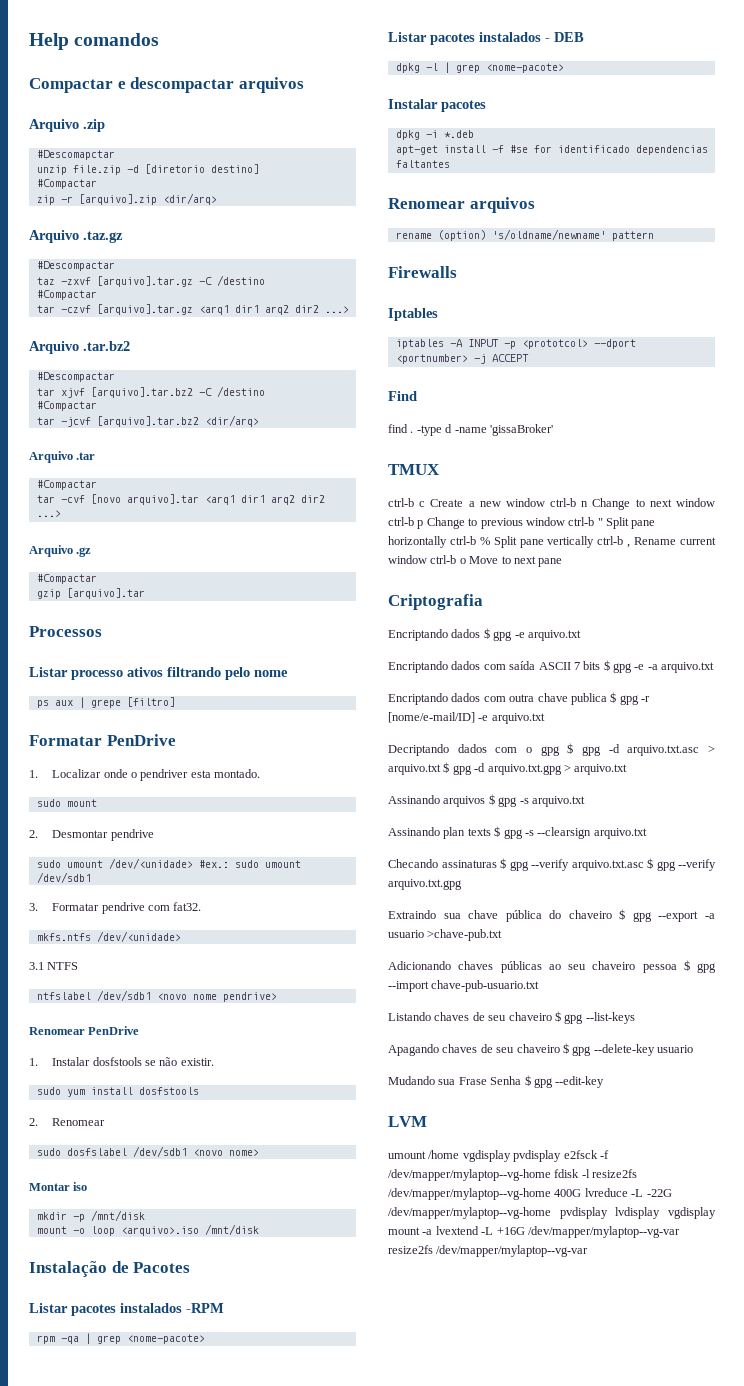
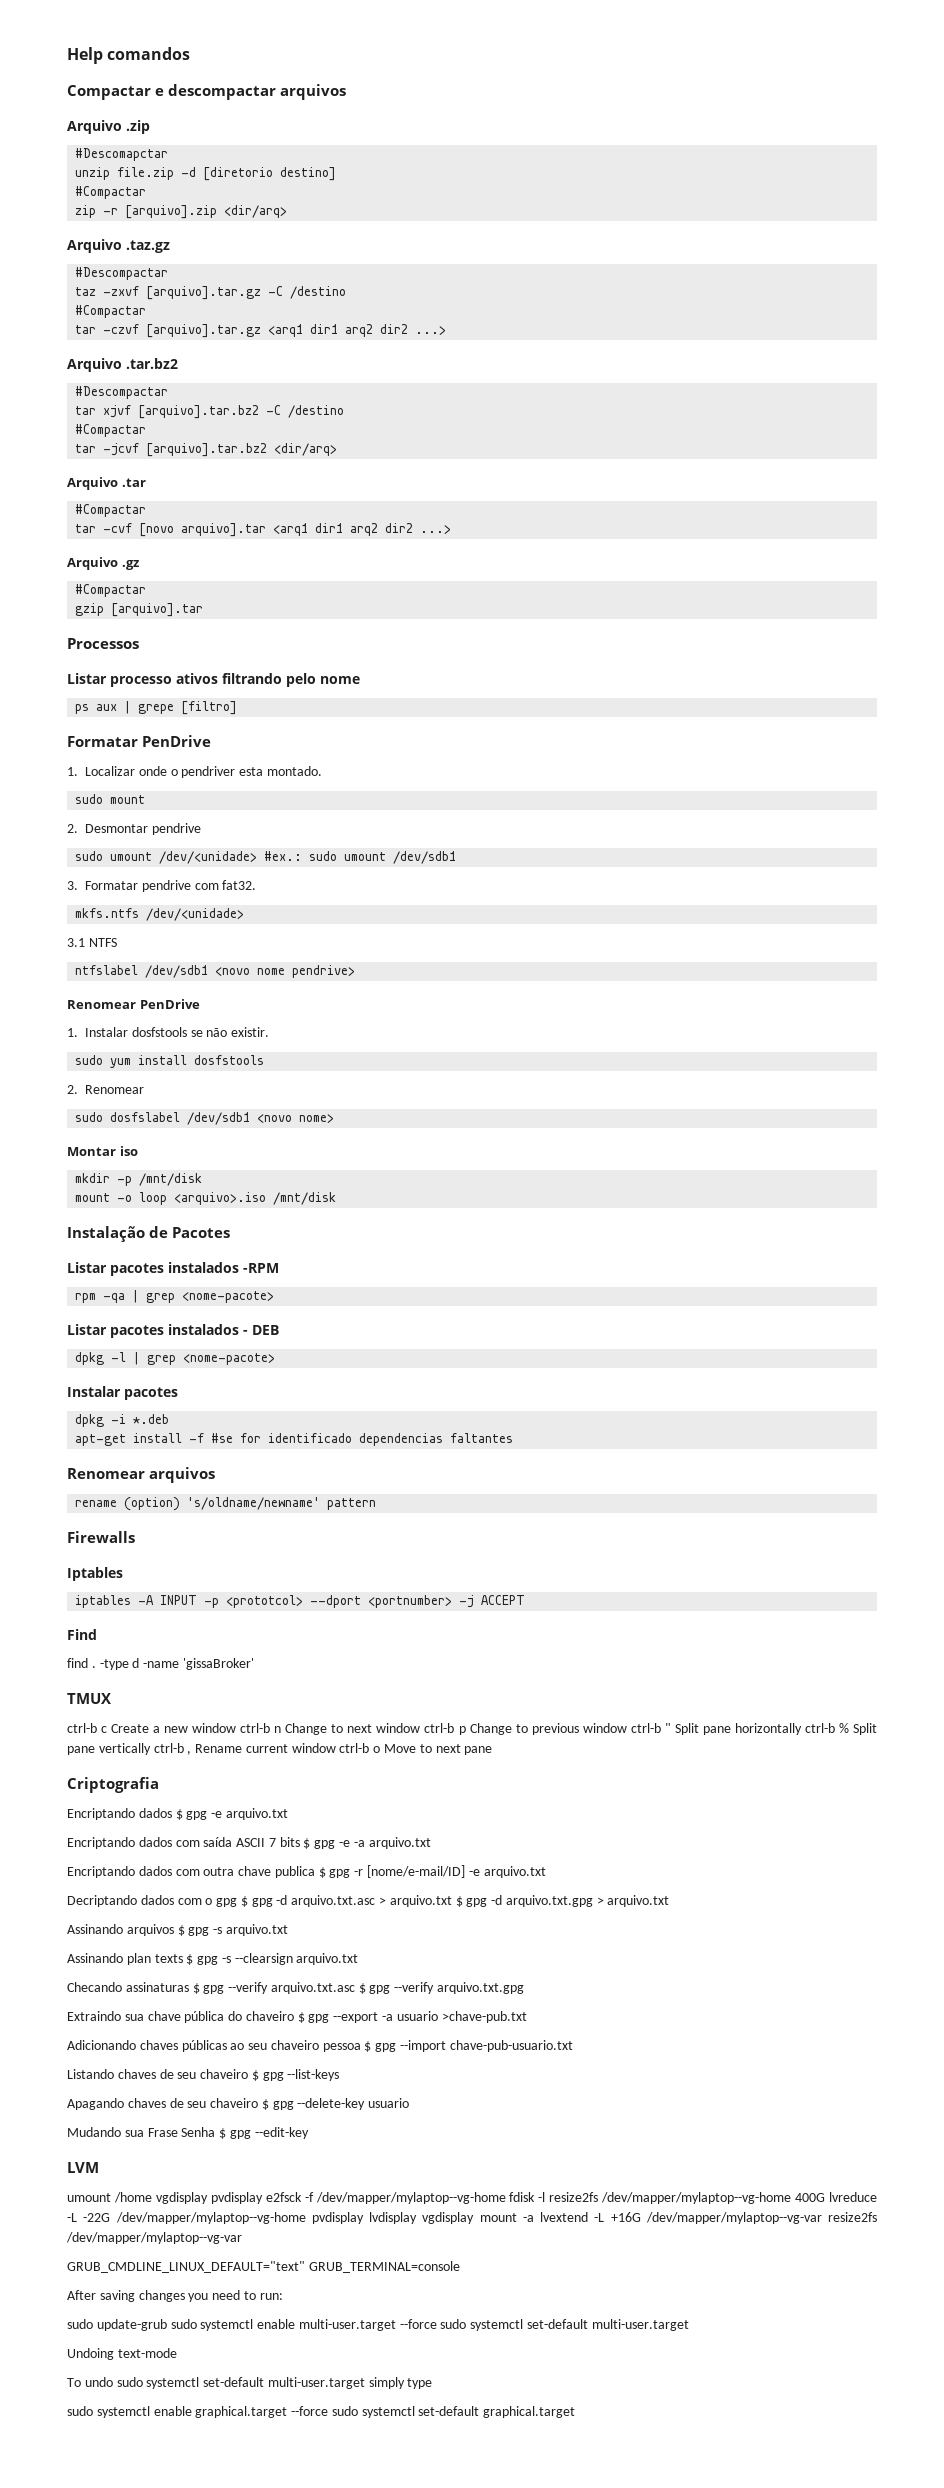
+ GRUB_CMDLINE_LINUX_DEFAULT="text" GRUB_TERMINAL=console
+ After saving changes you need to run:
+ sudo update-grub sudo systemctl enable multi-user.target --force sudo systemctl set-default multi-user.target
+ Undoing text-mode
+ To undo sudo systemctl set-default multi-user.target simply type
+ sudo systemctl enable graphical.target --force sudo systemctl set-default graphical.target

